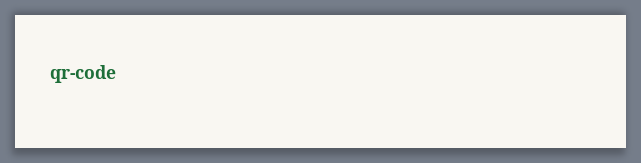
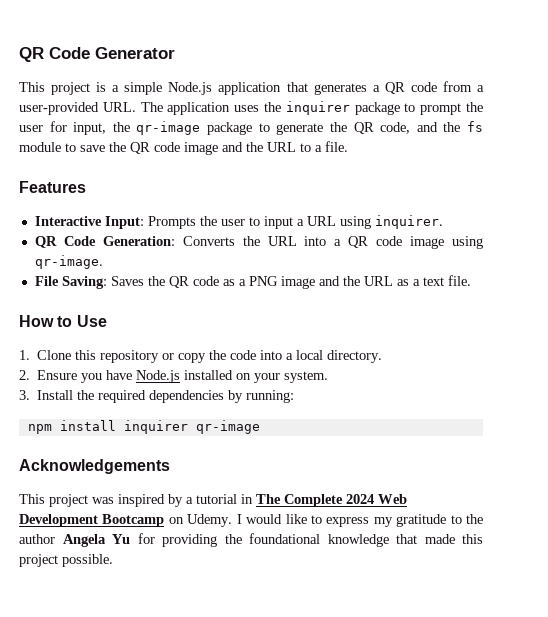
- qr-code
+ QR Code Generator
+ This project is a simple Node.js application that generates a QR code from a user-provided URL. The application uses the inquirer package to prompt the user for input, the qr-image package to generate the QR code, and the fs module to save the QR code image and the URL to a file.
+ Features
+ Interactive Input: Prompts the user to input a URL using inquirer.
+ QR Code Generation: Converts the URL into a QR code image using qr-image.
+ File Saving: Saves the QR code as a PNG image and the URL as a text file.
+ How to Use
+ 1. Clone this repository or copy the code into a local directory.
+ 2. Ensure you have Node.js installed on your system.
+ 3. Install the required dependencies by running:
+ npm install inquirer qr-image
+ Acknowledgements
+ This project was inspired by a tutorial in The Complete 2024 Web Development Bootcamp on Udemy. I would like to express my gratitude to the author Angela Yu for providing the foundational knowledge that made this project possible.

